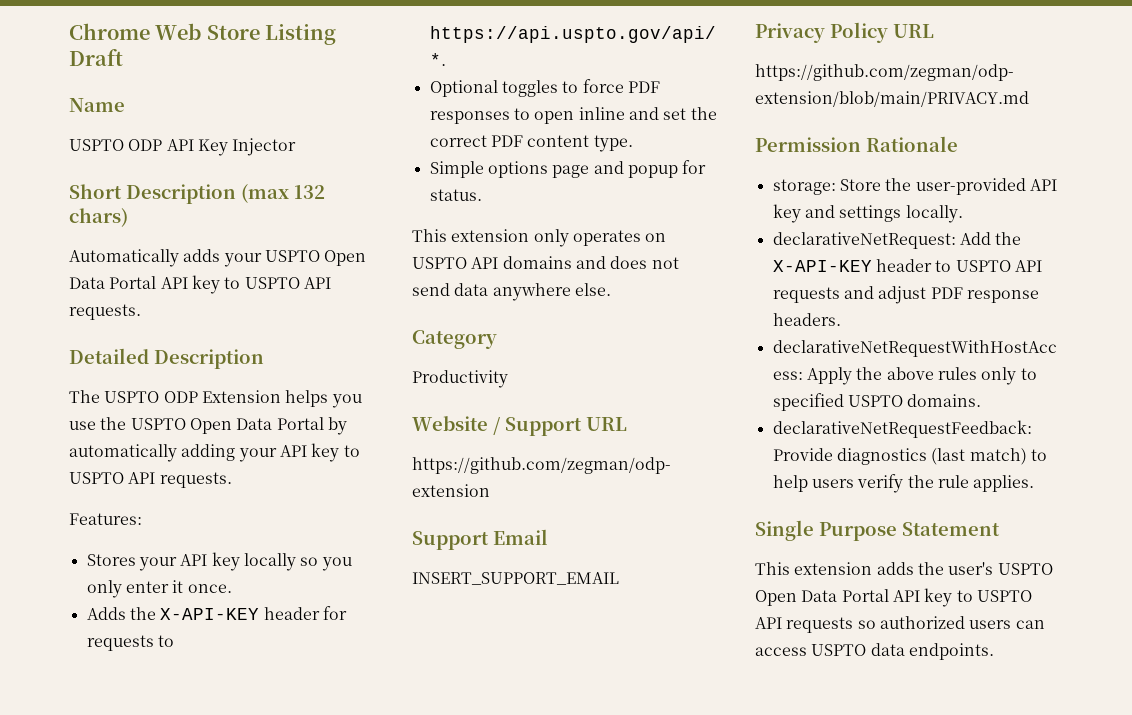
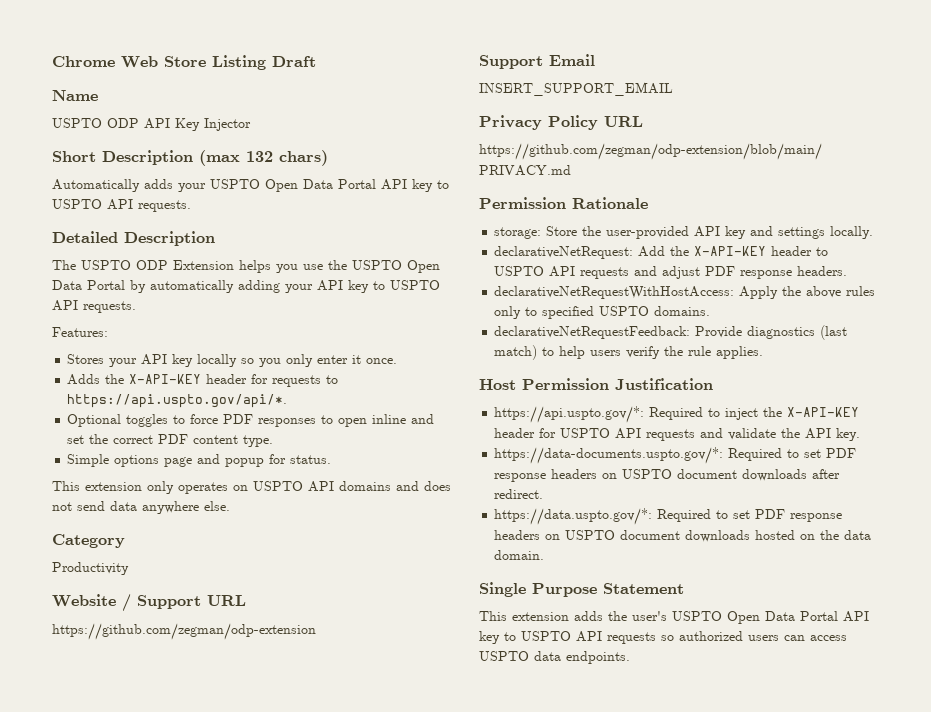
+ Host Permission Justification
+ https://api.uspto.gov/*: Required to inject the X-API-KEY header for USPTO API requests and validate the API key.
+ https://data-documents.uspto.gov/*: Required to set PDF response headers on USPTO document downloads after redirect.
+ https://data.uspto.gov/*: Required to set PDF response headers on USPTO document downloads hosted on the data domain.

